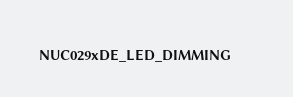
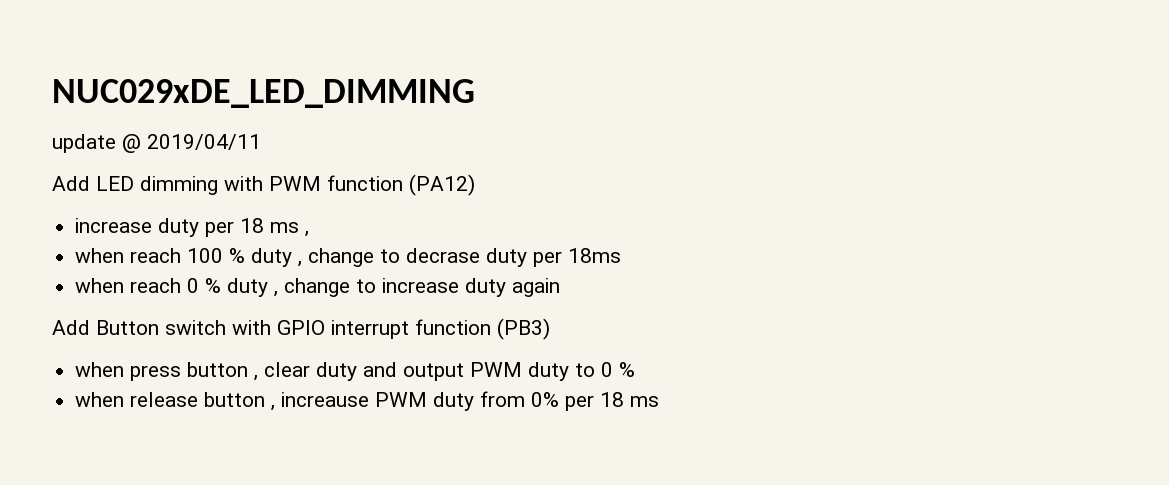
+ update @ 2019/04/11
+ Add LED dimming with PWM function (PA12)
+ increase duty per 18 ms ,
+ when reach 100 % duty , change to decrase duty per 18ms
+ when reach 0 % duty , change to increase duty again
+ Add Button switch with GPIO interrupt function (PB3)
+ when press button , clear duty and output PWM duty to 0 %
+ when release button , increause PWM duty from 0% per 18 ms

